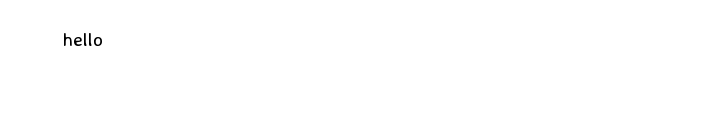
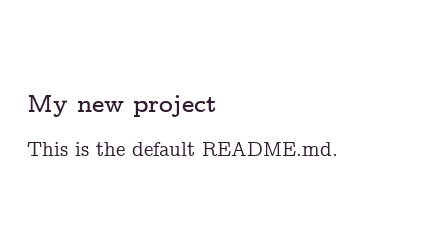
- hello
+ My new project
+ This is the default README.md.

